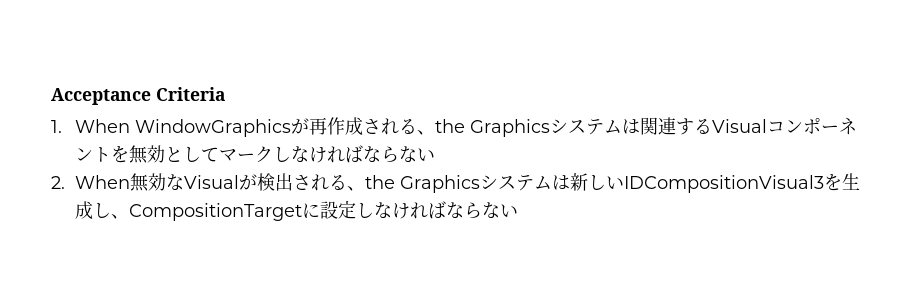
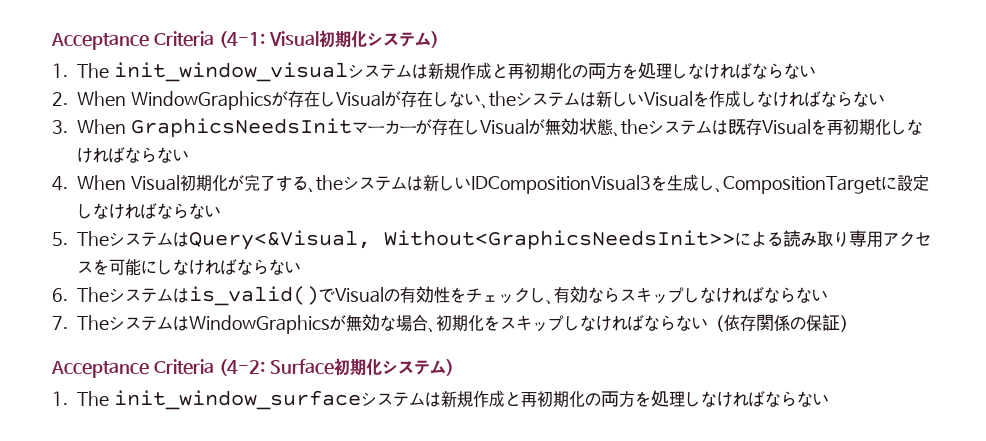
- Acceptance Criteria
- 1. When WindowGraphicsが再作成される、the Graphicsシステムは関連するVisualコンポーネントを無効としてマークしなければならない
+ Acceptance Criteria (4-1: Visual初期化システム)
+ 1. The init_window_visualシステムは新規作成と再初期化の両方を処理しなければならない
- 2. When無効なVisualが検出される、the Graphicsシステムは新しいIDCompositionVisual3を生成し、CompositionTargetに設定しなければならない
+ 2. When WindowGraphicsが存在しVisualが存在しない、theシステムは新しいVisualを作成しなければならない
+ 3. When GraphicsNeedsInitマーカーが存在しVisualが無効状態、theシステムは既存Visualを再初期化しなければならない
+ 4. When Visual初期化が完了する、theシステムは新しいIDCompositionVisual3を生成し、CompositionTargetに設定しなければならない
+ 5. TheシステムはQuery<&Visual, Without<GraphicsNeedsInit>>による読み取り専用アクセスを可能にしなければならない
+ 6. Theシステムはis_valid()でVisualの有効性をチェックし、有効ならスキップしなければならない
+ 7. TheシステムはWindowGraphicsが無効な場合、初期化をスキップしなければならない（依存関係の保証）
+ Acceptance Criteria (4-2: Surface初期化システム)
+ 1. The init_window_surfaceシステムは新規作成と再初期化の両方を処理しなければならない

